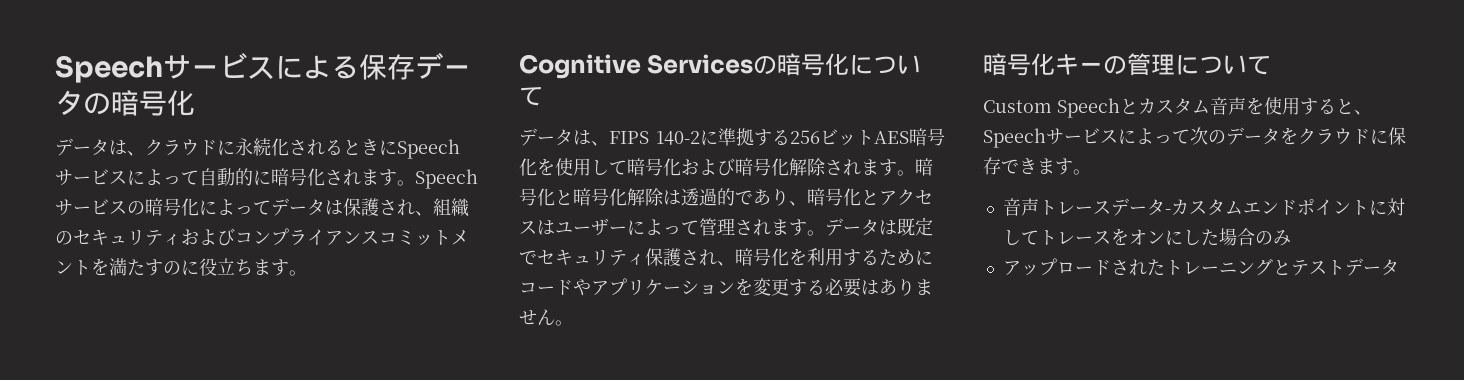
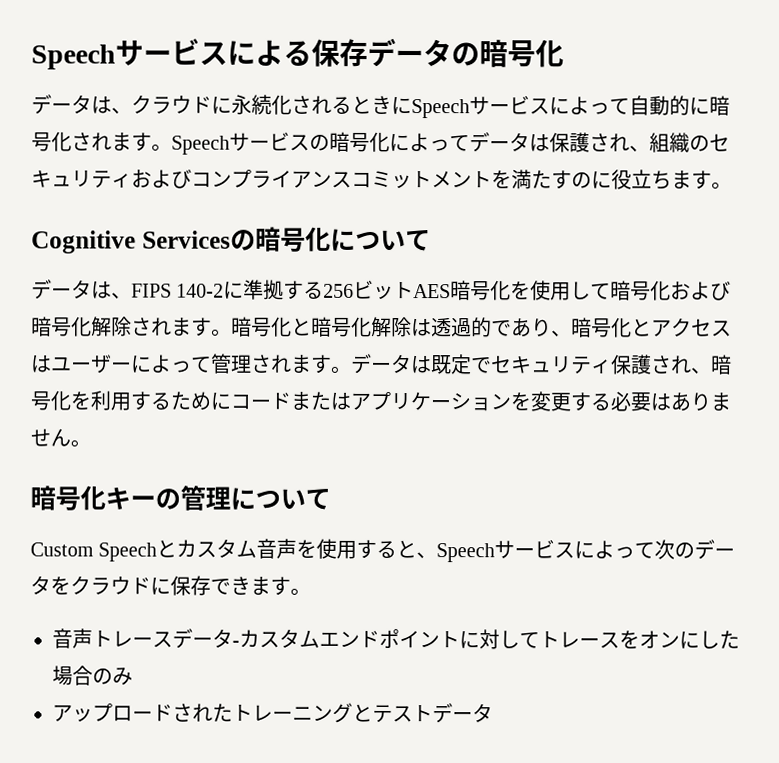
- データは既定でセキュリティ保護され、暗号化を利用するためにコードやアプリケーションを変更する必要はありません。
+ データは既定でセキュリティ保護され、暗号化を利用するためにコードまたはアプリケーションを変更する必要はありません。

